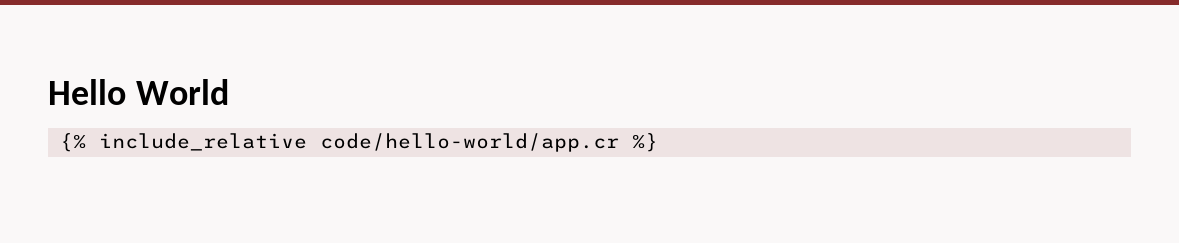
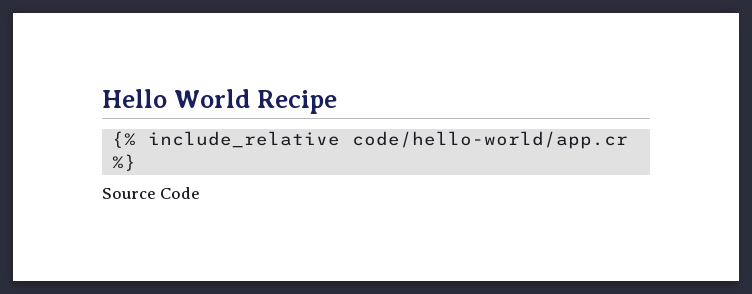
- Hello World
+ Hello World Recipe
+ Source Code

